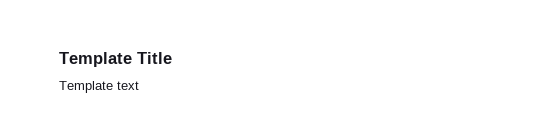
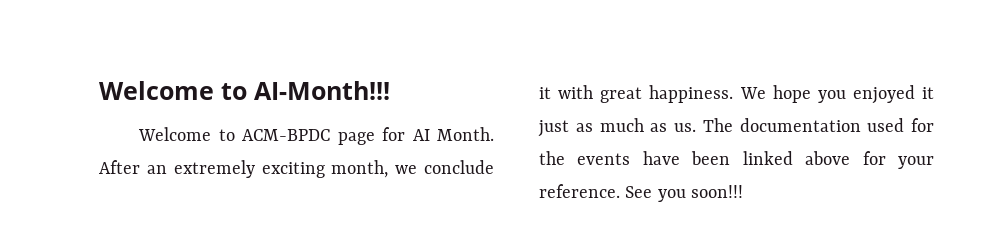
- Template Title
- Template text
+ Welcome to AI-Month!!!
+ Welcome to ACM-BPDC page for AI Month. After an extremely exciting month, we conclude it with great happiness. We hope you enjoyed it just as much as us. The documentation used for the events have been linked above for your reference. See you soon!!!

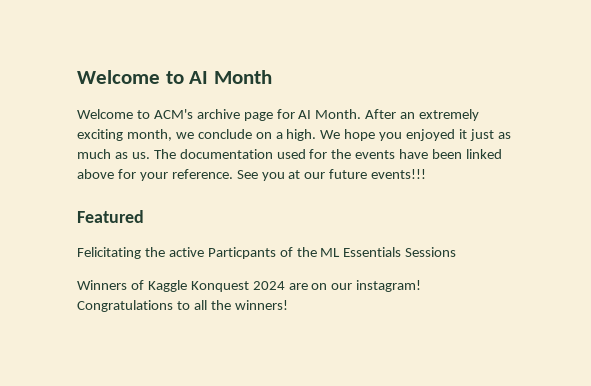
- Welcome to AI-Month!!!
- Welcome to ACM-BPDC page for AI Month.
+ Welcome to AI Month
+ Welcome to ACM's archive page for AI Month.
- After an extremely exciting month, we conclude it with great happiness.
+ After an extremely exciting month, we conclude on a high.
- See you soon!!!
+ See you at our future events!!!
+ Featured
+ Felicitating the active Particpants of the ML Essentials Sessions
+ Winners of Kaggle Konquest 2024 are on our instagram! Congratulations to all the winners!

